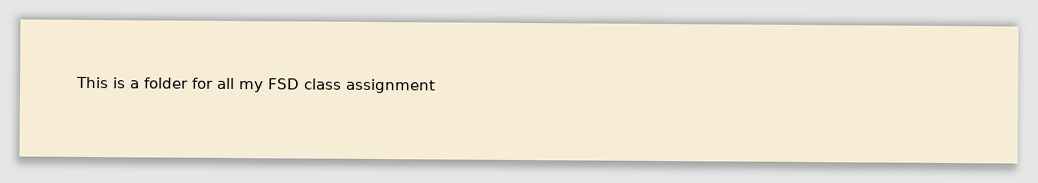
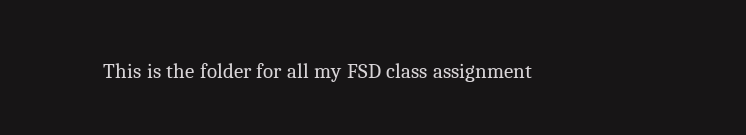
- This is a folder for all my FSD class assignment
+ This is the folder for all my FSD class assignment

